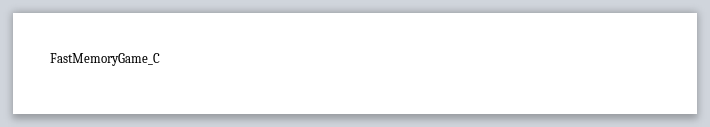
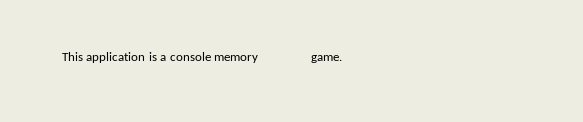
- FastMemoryGame_C
+ This application is a console memory game.

